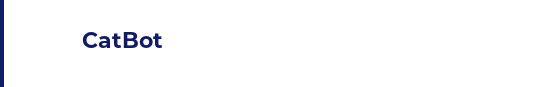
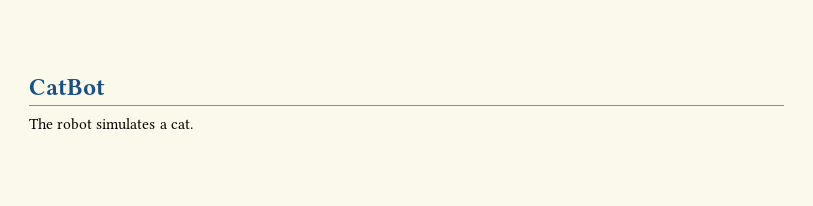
+ The robot simulates a cat.

